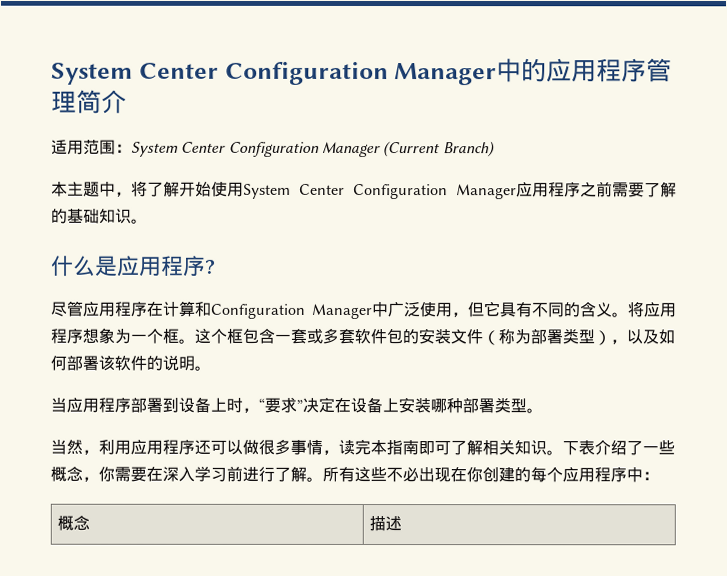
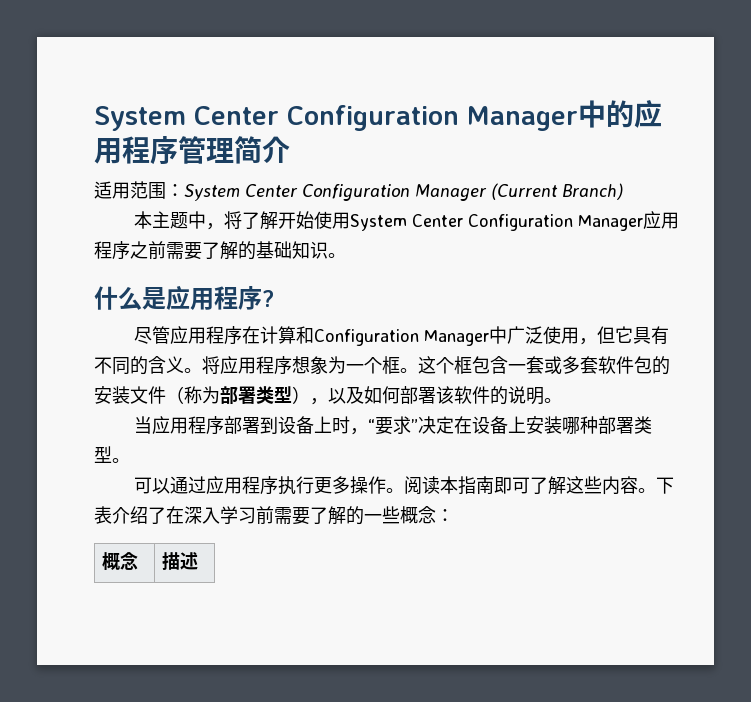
- 当然，利用应用程序还可以做很多事情，读完本指南即可了解相关知识。
+ 可以通过应用程序执行更多操作。阅读本指南即可了解这些内容。
- 下表介绍了一些概念，你需要在深入学习前进行了解。所有这些不必出现在你创建的每个应用程序中：
+ 下表介绍了在深入学习前需要了解的一些概念：

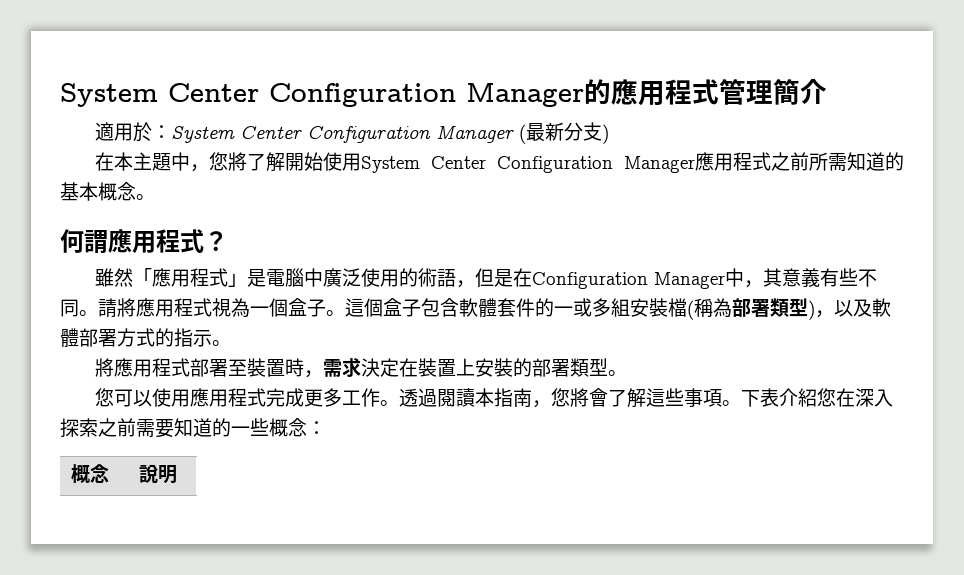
- System Center Configuration Manager中的应用程序管理简介
+ System Center Configuration Manager的應用程式管理簡介
- 适用范围：System Center Configuration Manager (Current Branch)
- 本主题中，将了解开始使用System Center Configuration Manager应用程序之前需要了解的基础知识。
- 什么是应用程序?
- 尽管应用程序在计算和Configuration Manager中广泛使用，但它具有不同的含义。将应用程序想象为一个框。这个框包含一套或多套软件包的安装文件（称为部署类型），以及如何部署该软件的说明。
- 当应用程序部署到设备上时，“要求”决定在设备上安装哪种部署类型。
- 可以通过应用程序执行更多操作。阅读本指南即可了解这些内容。下表介绍了在深入学习前需要了解的一些概念：
+ 適用於：System Center Configuration Manager (最新分支)
+ 在本主題中，您將了解開始使用System Center Configuration Manager應用程式之前所需知道的基本概念。
+ 何謂應用程式？
+ 雖然「應用程式」是電腦中廣泛使用的術語，但是在Configuration Manager中，其意義有些不同。請將應用程式視為一個盒子。這個盒子包含軟體套件的一或多組安裝檔(稱為部署類型)，以及軟體部署方式的指示。
+ 將應用程式部署至裝置時，需求決定在裝置上安裝的部署類型。
+ 您可以使用應用程式完成更多工作。透過閱讀本指南，您將會了解這些事項。下表介紹您在深入探索之前需要知道的一些概念：
- 概念 | 描述
+ 概念 | 說明

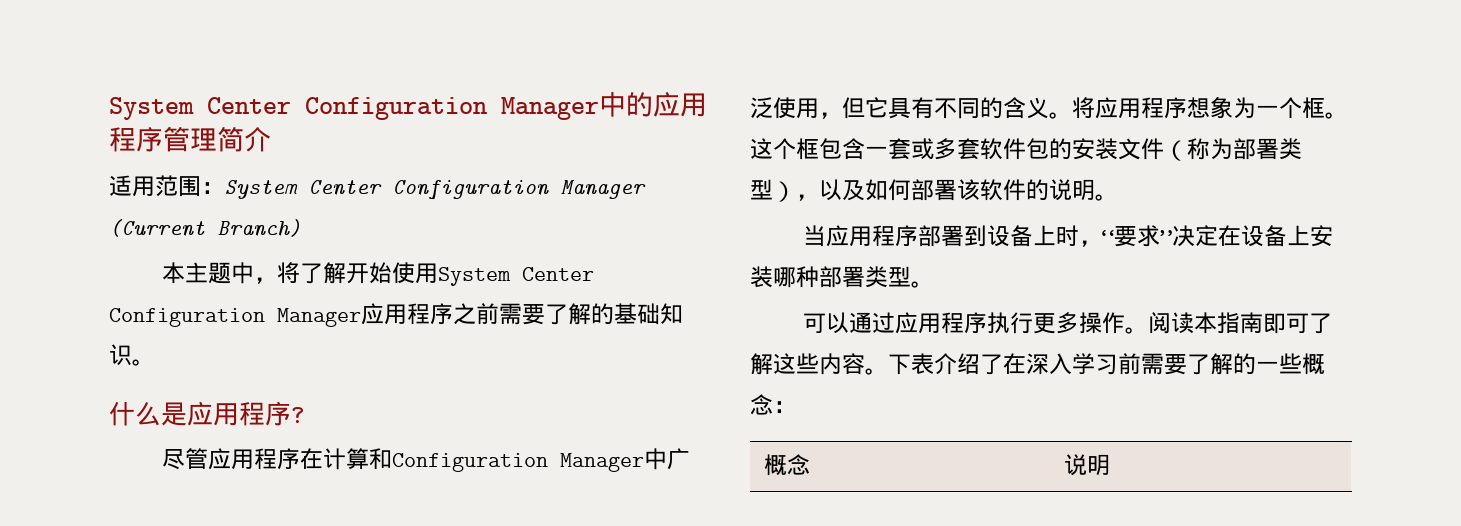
- System Center Configuration Manager的應用程式管理簡介
+ System Center Configuration Manager中的应用程序管理简介
- 適用於：System Center Configuration Manager (最新分支)
- 在本主題中，您將了解開始使用System Center Configuration Manager應用程式之前所需知道的基本概念。
- 何謂應用程式？
- 雖然「應用程式」是電腦中廣泛使用的術語，但是在Configuration Manager中，其意義有些不同。請將應用程式視為一個盒子。這個盒子包含軟體套件的一或多組安裝檔(稱為部署類型)，以及軟體部署方式的指示。
- 將應用程式部署至裝置時，需求決定在裝置上安裝的部署類型。
- 您可以使用應用程式完成更多工作。透過閱讀本指南，您將會了解這些事項。下表介紹您在深入探索之前需要知道的一些概念：
+ 适用范围：System Center Configuration Manager (Current Branch)
+ 本主题中，将了解开始使用System Center Configuration Manager应用程序之前需要了解的基础知识。
+ 什么是应用程序?
+ 尽管应用程序在计算和Configuration Manager中广泛使用，但它具有不同的含义。将应用程序想象为一个框。这个框包含一套或多套软件包的安装文件（称为部署类型），以及如何部署该软件的说明。
+ 当应用程序部署到设备上时，“要求”决定在设备上安装哪种部署类型。
+ 可以通过应用程序执行更多操作。阅读本指南即可了解这些内容。下表介绍了在深入学习前需要了解的一些概念：
- 概念 | 說明
+ 概念 | 说明

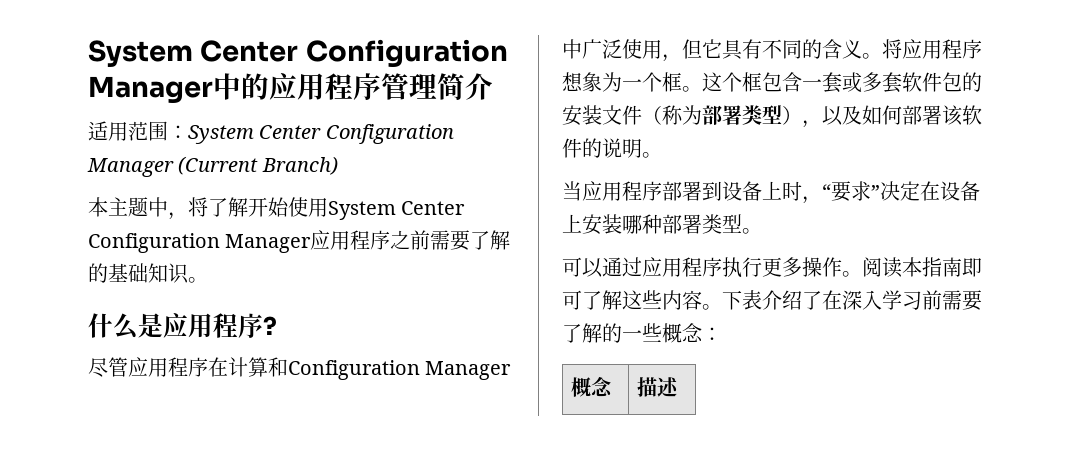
- 概念 | 说明
+ 概念 | 描述

